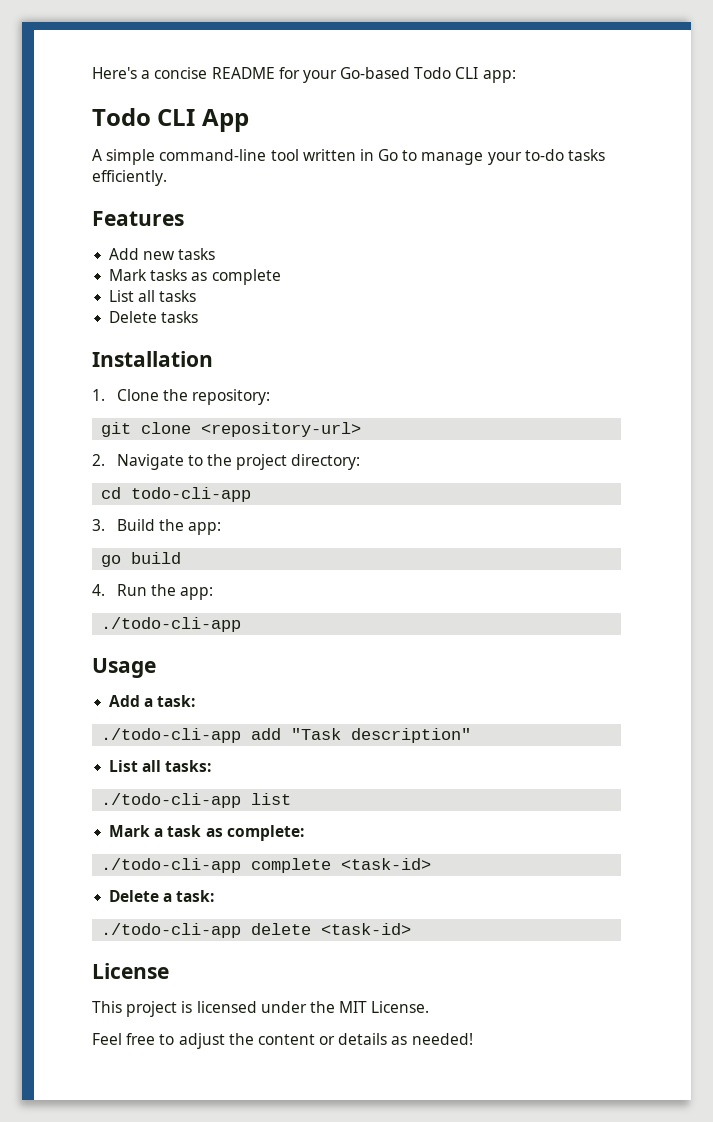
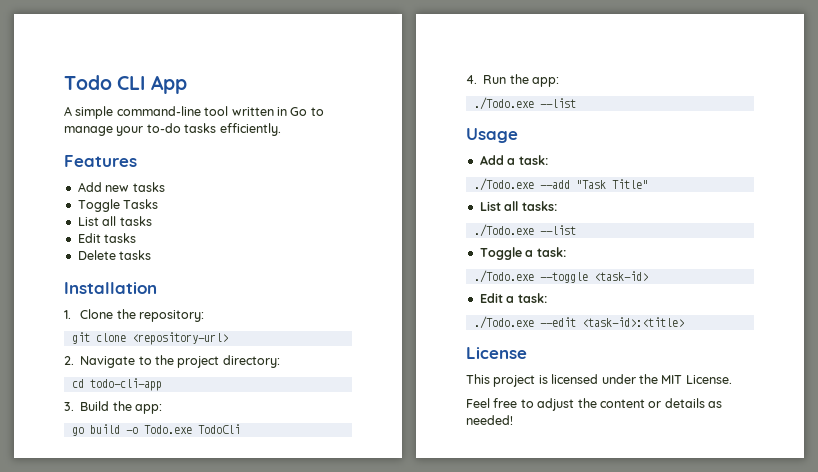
- Here's a concise README for your Go-based Todo CLI app:
- Mark tasks as complete
+ Toggle Tasks
+ Edit tasks
- go build
+ go build -o Todo.exe TodoCli
  4. Run the app:
- ./todo-cli-app
+ ./Todo.exe --list
- ./todo-cli-app add "Task description"
+ ./Todo.exe --add "Task Title"
  List all tasks:
- ./todo-cli-app list
- Mark a task as complete:
- ./todo-cli-app complete <task-id>
- Delete a task:
- ./todo-cli-app delete <task-id>
+ ./Todo.exe --list
+ Toggle a task:
+ ./Todo.exe --toggle <task-id>
+ Edit a task:
+ ./Todo.exe --edit <task-id>:<title>

